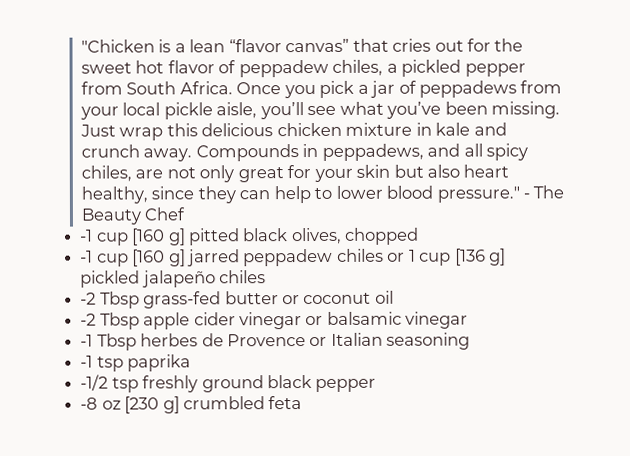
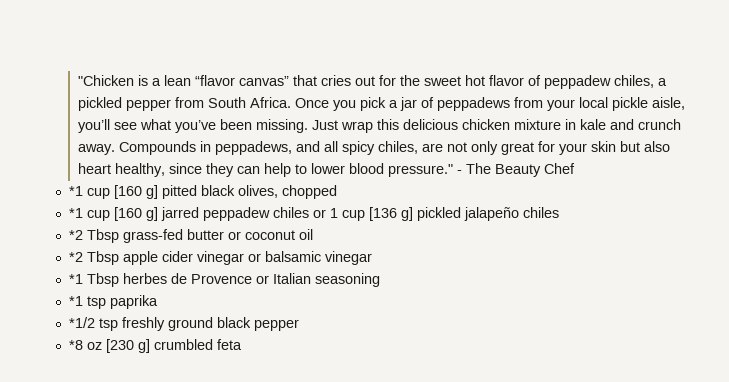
- -1 cup [160 g] pitted black olives, chopped
+ *1 cup [160 g] pitted black olives, chopped
- -1 cup [160 g] jarred peppadew chiles or 1 cup [136 g] pickled jalapeño chiles
+ *1 cup [160 g] jarred peppadew chiles or 1 cup [136 g] pickled jalapeño chiles
- -2 Tbsp grass-fed butter or coconut oil
+ *2 Tbsp grass-fed butter or coconut oil
- -2 Tbsp apple cider vinegar or balsamic vinegar
+ *2 Tbsp apple cider vinegar or balsamic vinegar
- -1 Tbsp herbes de Provence or Italian seasoning
+ *1 Tbsp herbes de Provence or Italian seasoning
- -1 tsp paprika
+ *1 tsp paprika
- -1/2 tsp freshly ground black pepper
+ *1/2 tsp freshly ground black pepper
- -8 oz [230 g] crumbled feta
+ *8 oz [230 g] crumbled feta

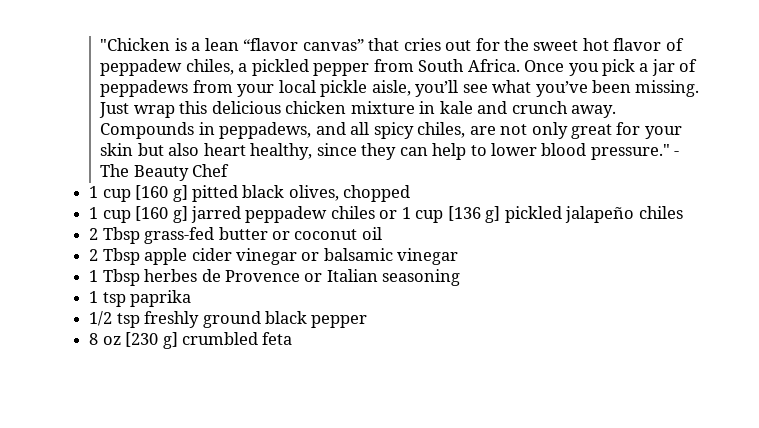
- *1 cup [160 g] pitted black olives, chopped
+ 1 cup [160 g] pitted black olives, chopped
- *1 cup [160 g] jarred peppadew chiles or 1 cup [136 g] pickled jalapeño chiles
+ 1 cup [160 g] jarred peppadew chiles or 1 cup [136 g] pickled jalapeño chiles
- *2 Tbsp grass-fed butter or coconut oil
+ 2 Tbsp grass-fed butter or coconut oil
- *2 Tbsp apple cider vinegar or balsamic vinegar
+ 2 Tbsp apple cider vinegar or balsamic vinegar
- *1 Tbsp herbes de Provence or Italian seasoning
+ 1 Tbsp herbes de Provence or Italian seasoning
- *1 tsp paprika
+ 1 tsp paprika
- *1/2 tsp freshly ground black pepper
+ 1/2 tsp freshly ground black pepper
- *8 oz [230 g] crumbled feta
+ 8 oz [230 g] crumbled feta

